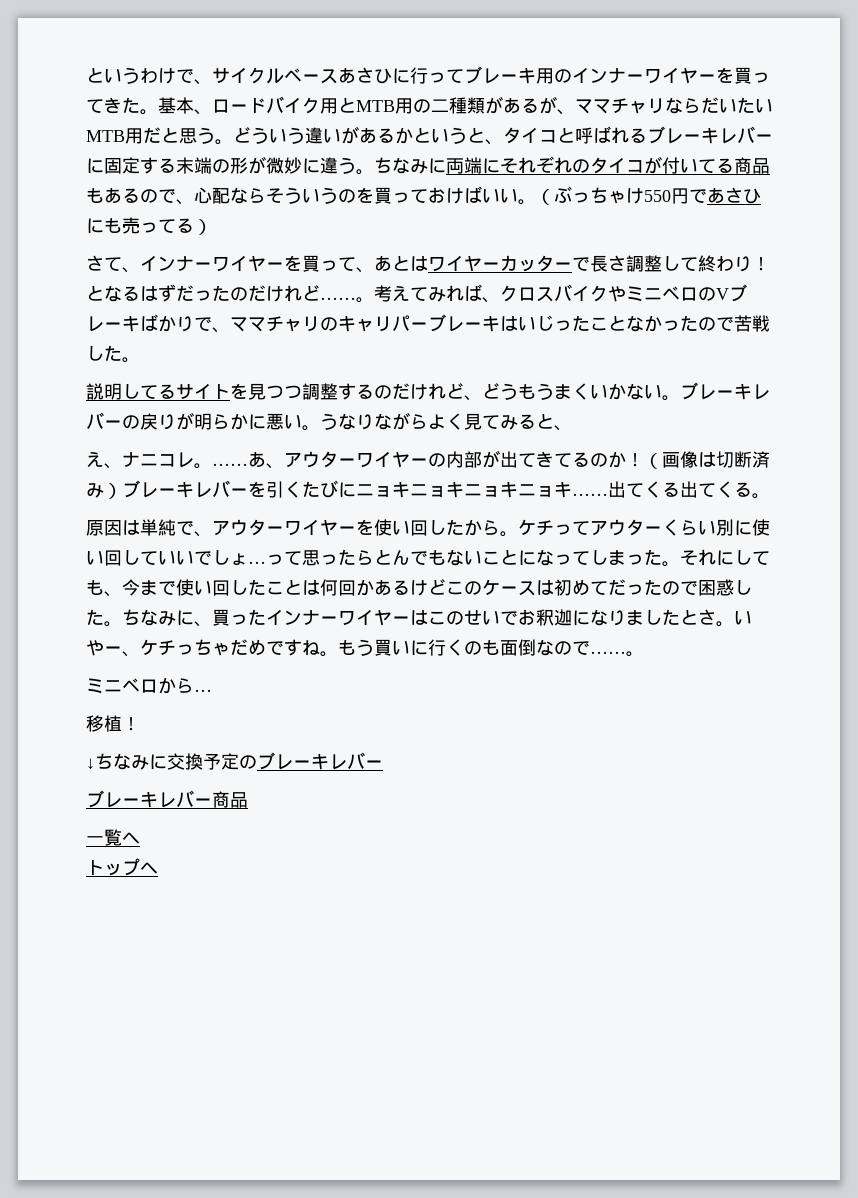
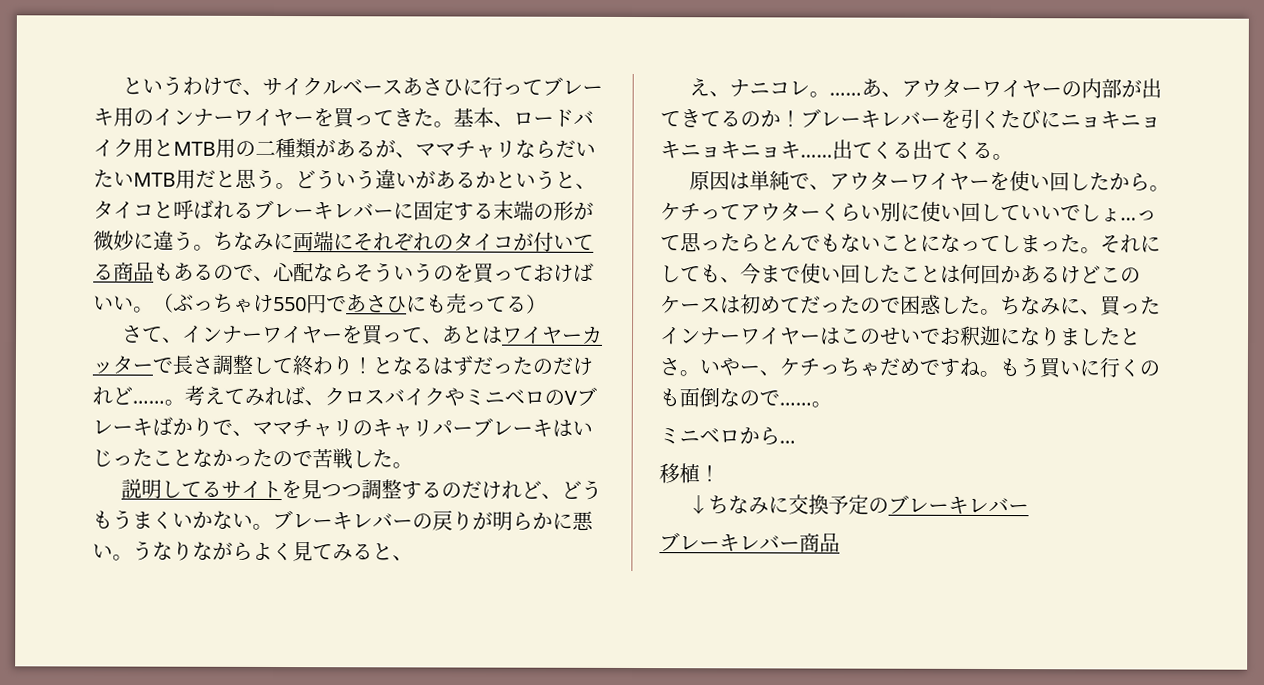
- （画像は切断済み）ブレーキレバーを引くたびにニョキニョキニョキニョキ……
+ ブレーキレバーを引くたびにニョキニョキニョキニョキ……
- 一覧へ
- トップへ

